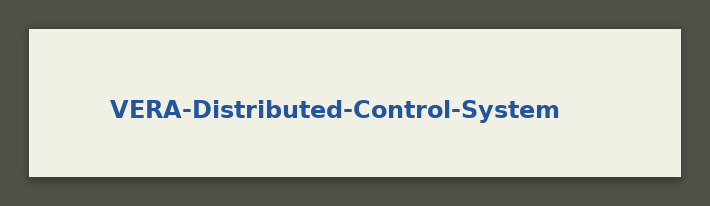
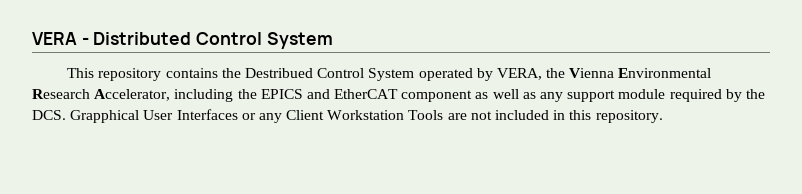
- VERA-Distributed-Control-System
+ VERA - Distributed Control System
+ This repository contains the Destribued Control System operated by VERA, the Vienna Environmental Research Accelerator, including the EPICS and EtherCAT component as well as any support module required by the DCS. Grapphical User Interfaces or any Client Workstation Tools are not included in this repository.

